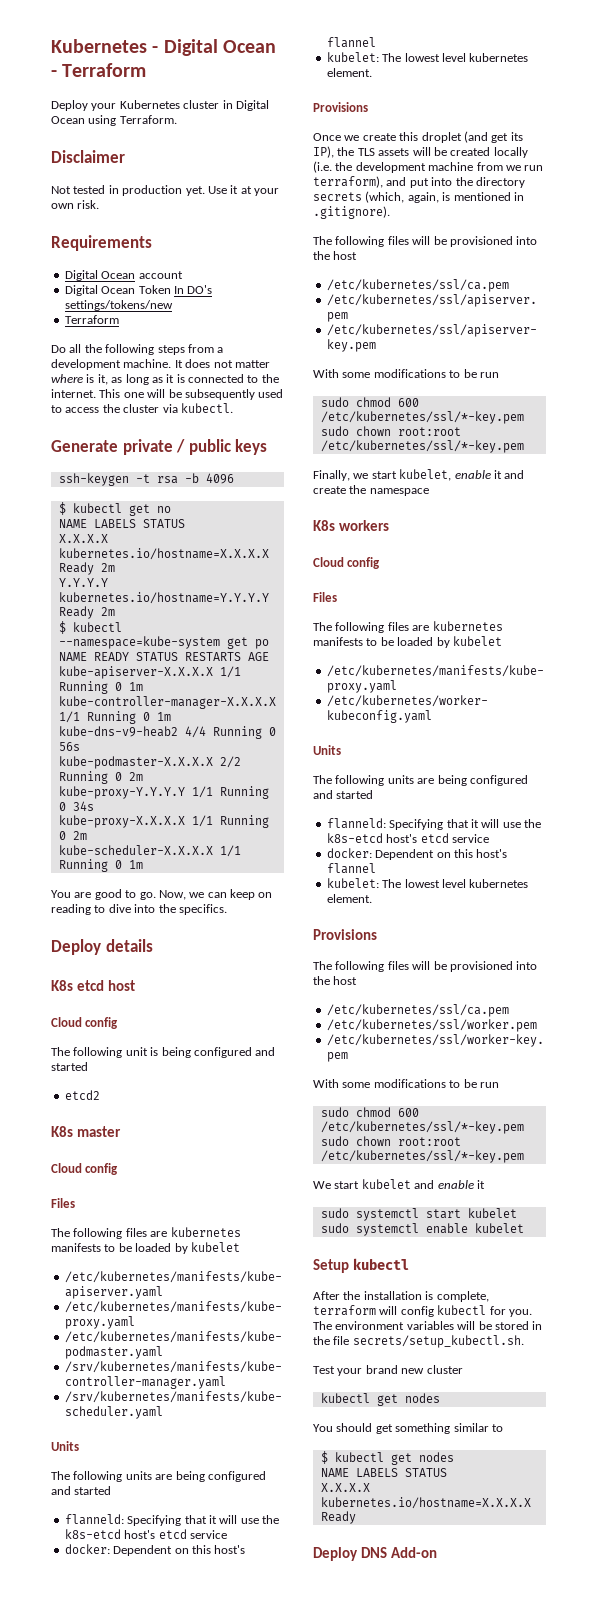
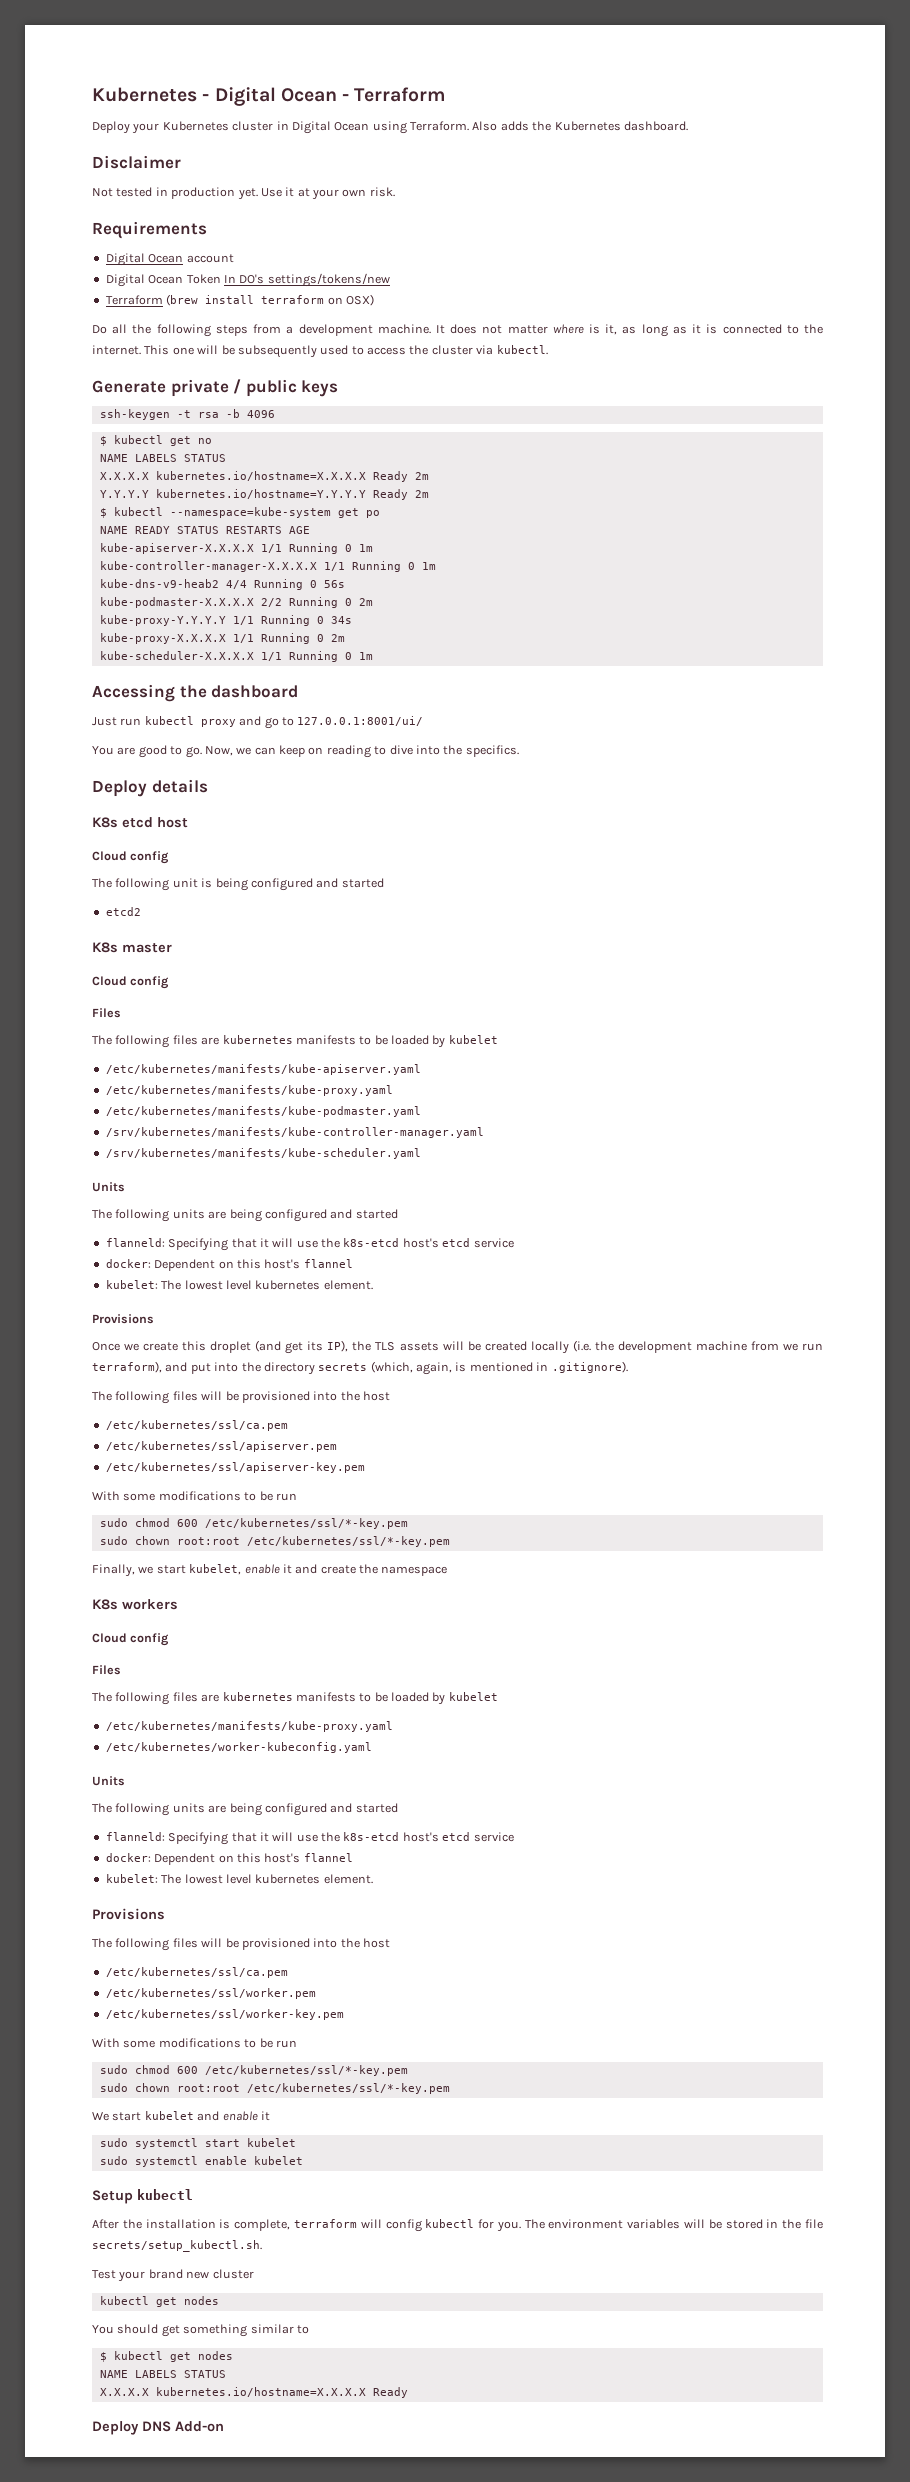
+ Also adds the Kubernetes dashboard.
  Digital Ocean Token In DO's settings/tokens/new
- Terraform
+ Terraform (brew install terraform on OSX)
+ Accessing the dashboard
+ Just run kubectl proxy and go to 127.0.0.1:8001/ui/

